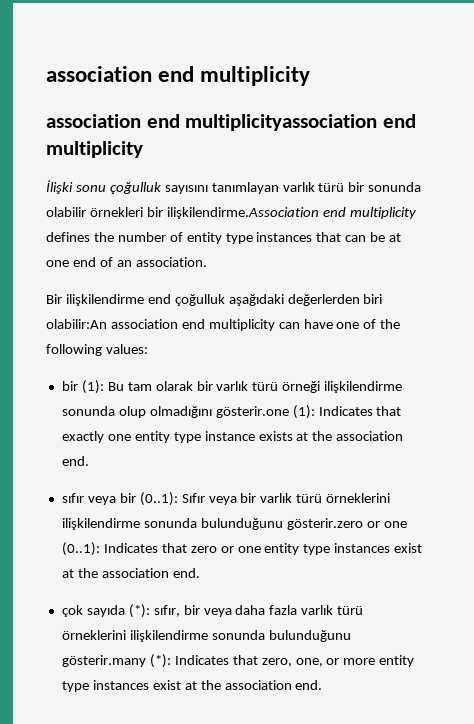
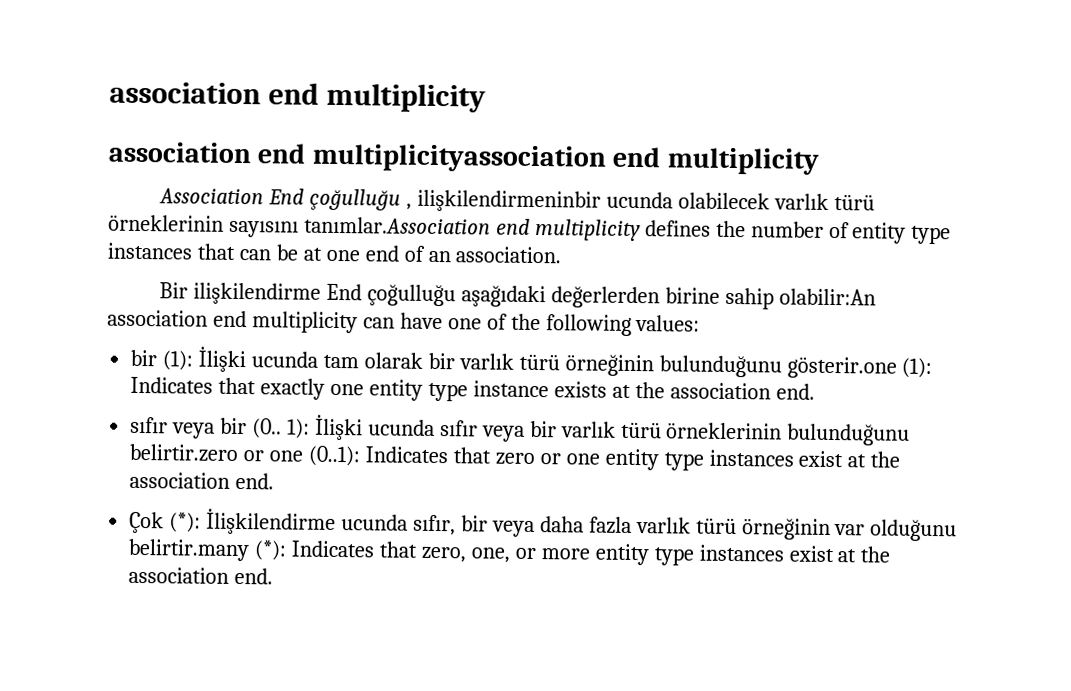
- İlişki sonu çoğulluk sayısını tanımlayan varlık türü bir sonunda olabilir örnekleri bir ilişkilendirme.Association end multiplicity defines the number of entity type instances that can be at one end of an association.
+ Association End çoğulluğu , ilişkilendirmeninbir ucunda olabilecek varlık türü örneklerinin sayısını tanımlar.Association end multiplicity defines the number of entity type instances that can be at one end of an association.
- Bir ilişkilendirme end çoğulluk aşağıdaki değerlerden biri olabilir:An association end multiplicity can have one of the following values:
+ Bir ilişkilendirme End çoğulluğu aşağıdaki değerlerden birine sahip olabilir:An association end multiplicity can have one of the following values:
- bir (1): Bu tam olarak bir varlık türü örneği ilişkilendirme sonunda olup olmadığını gösterir.one (1): Indicates that exactly one entity type instance exists at the association end.
+ bir (1): İlişki ucunda tam olarak bir varlık türü örneğinin bulunduğunu gösterir.one (1): Indicates that exactly one entity type instance exists at the association end.
- sıfır veya bir (0..1): Sıfır veya bir varlık türü örneklerini ilişkilendirme sonunda bulunduğunu gösterir.zero or one (0..1): Indicates that zero or one entity type instances exist at the association end.
+ sıfır veya bir (0.. 1): İlişki ucunda sıfır veya bir varlık türü örneklerinin bulunduğunu belirtir.zero or one (0..1): Indicates that zero or one entity type instances exist at the association end.
- çok sayıda (*): sıfır, bir veya daha fazla varlık türü örneklerini ilişkilendirme sonunda bulunduğunu gösterir.many (*): Indicates that zero, one, or more entity type instances exist at the association end.
+ Çok (*): İlişkilendirme ucunda sıfır, bir veya daha fazla varlık türü örneğinin var olduğunu belirtir.many (*): Indicates that zero, one, or more entity type instances exist at the association end.

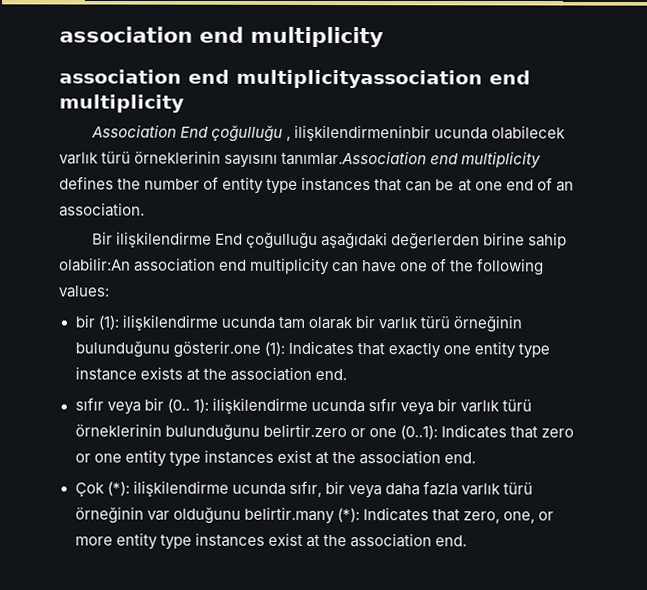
- bir (1): İlişki ucunda tam olarak bir varlık türü örneğinin bulunduğunu gösterir.one (1): Indicates that exactly one entity type instance exists at the association end.
+ bir (1): ilişkilendirme ucunda tam olarak bir varlık türü örneğinin bulunduğunu gösterir.one (1): Indicates that exactly one entity type instance exists at the association end.
- 1): İlişki ucunda sıfır veya bir varlık türü örneklerinin bulunduğunu belirtir.zero or one (0..1): Indicates that zero or one entity type instances exist at the association end.
+ 1): ilişkilendirme ucunda sıfır veya bir varlık türü örneklerinin bulunduğunu belirtir.zero or one (0..1): Indicates that zero or one entity type instances exist at the association end.
- Çok (*): İlişkilendirme ucunda sıfır, bir veya daha fazla varlık türü örneğinin var olduğunu belirtir.many (*): Indicates that zero, one, or more entity type instances exist at the association end.
+ Çok (*): ilişkilendirme ucunda sıfır, bir veya daha fazla varlık türü örneğinin var olduğunu belirtir.many (*): Indicates that zero, one, or more entity type instances exist at the association end.

